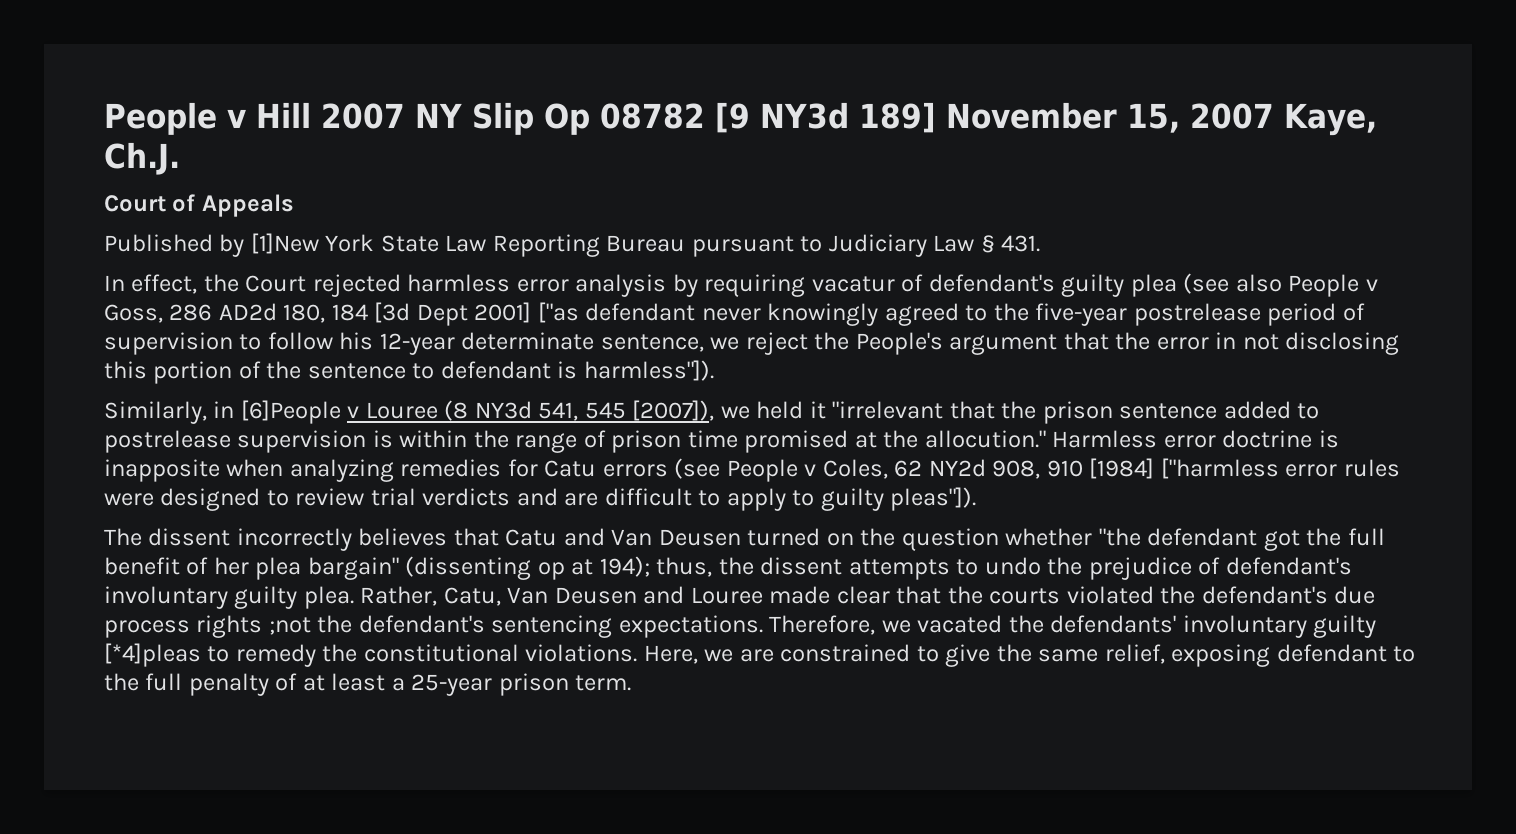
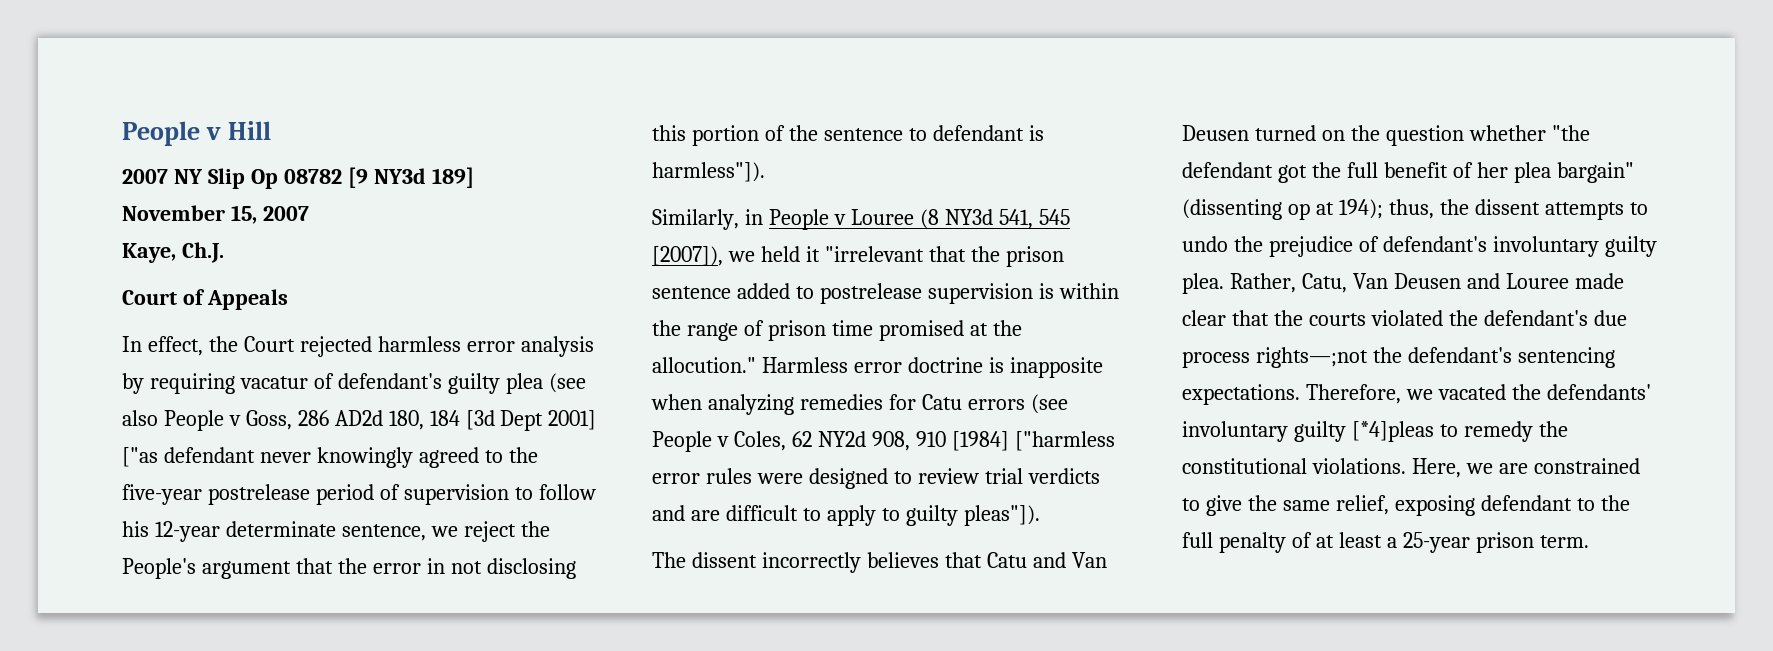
- People v Hill 2007 NY Slip Op 08782 [9 NY3d 189] November 15, 2007 Kaye, Ch.J.
+ People v Hill
+ 2007 NY Slip Op 08782 [9 NY3d 189]
+ November 15, 2007
+ Kaye, Ch.J.
- Published by [1]New York State Law Reporting Bureau pursuant to Judiciary Law § 431.
- Similarly, in [6]People v Louree (8 NY3d 541, 545 [2007]), we held it "irrelevant that the prison sentence added to postrelease supervision is within the range of prison time promised at the allocution."
+ Similarly, in People v Louree (8 NY3d 541, 545 [2007]), we held it "irrelevant that the prison sentence added to postrelease supervision is within the range of prison time promised at the allocution."
- Rather, Catu, Van Deusen and Louree made clear that the courts violated the defendant's due process rights ;not the defendant's sentencing expectations.
+ Rather, Catu, Van Deusen and Louree made clear that the courts violated the defendant's due process rights—;not the defendant's sentencing expectations.

